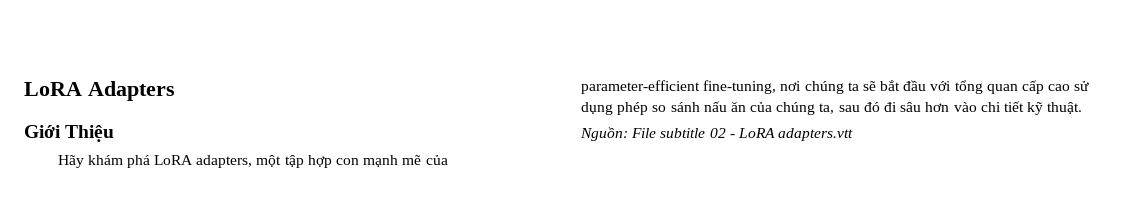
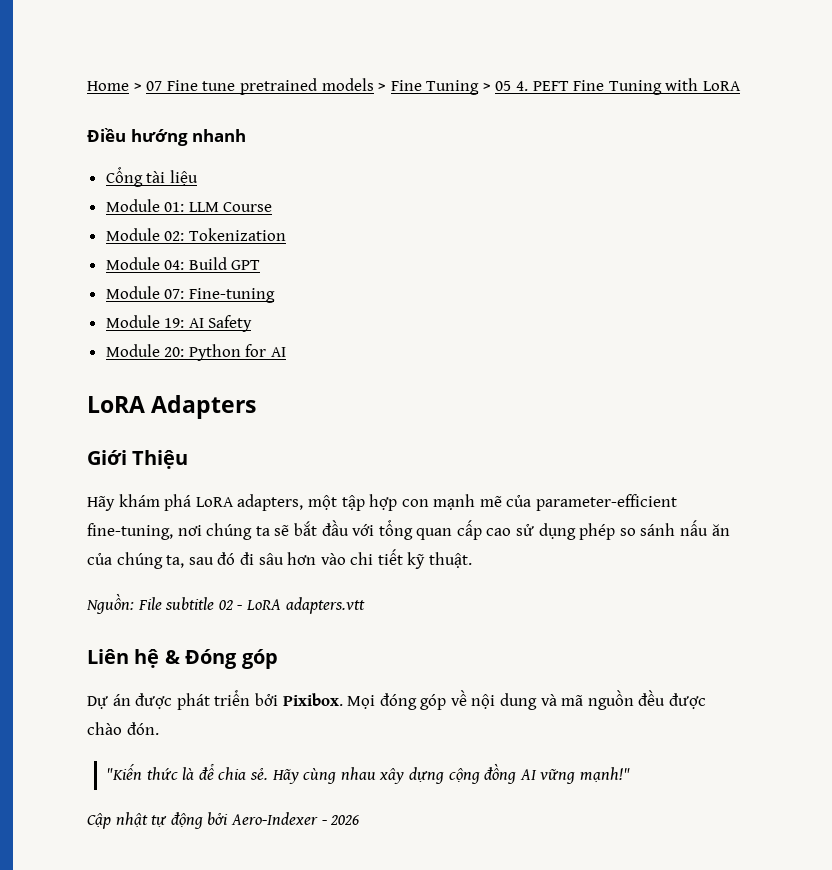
+ Home > 07 Fine tune pretrained models > Fine Tuning > 05 4. PEFT Fine Tuning with LoRA
+ Điều hướng nhanh
+ Cổng tài liệu
+ Module 01: LLM Course
+ Module 02: Tokenization
+ Module 04: Build GPT
+ Module 07: Fine-tuning
+ Module 19: AI Safety
+ Module 20: Python for AI
+ Liên hệ & Đóng góp
+ Dự án được phát triển bởi Pixibox. Mọi đóng góp về nội dung và mã nguồn đều được chào đón.
+ "Kiến thức là để chia sẻ. Hãy cùng nhau xây dựng cộng đồng AI vững mạnh!"
+ Cập nhật tự động bởi Aero-Indexer - 2026

